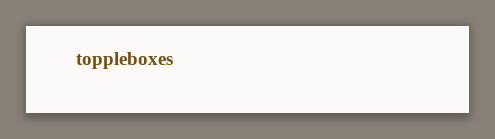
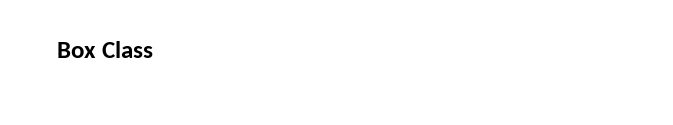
- toppleboxes
+ Box Class

